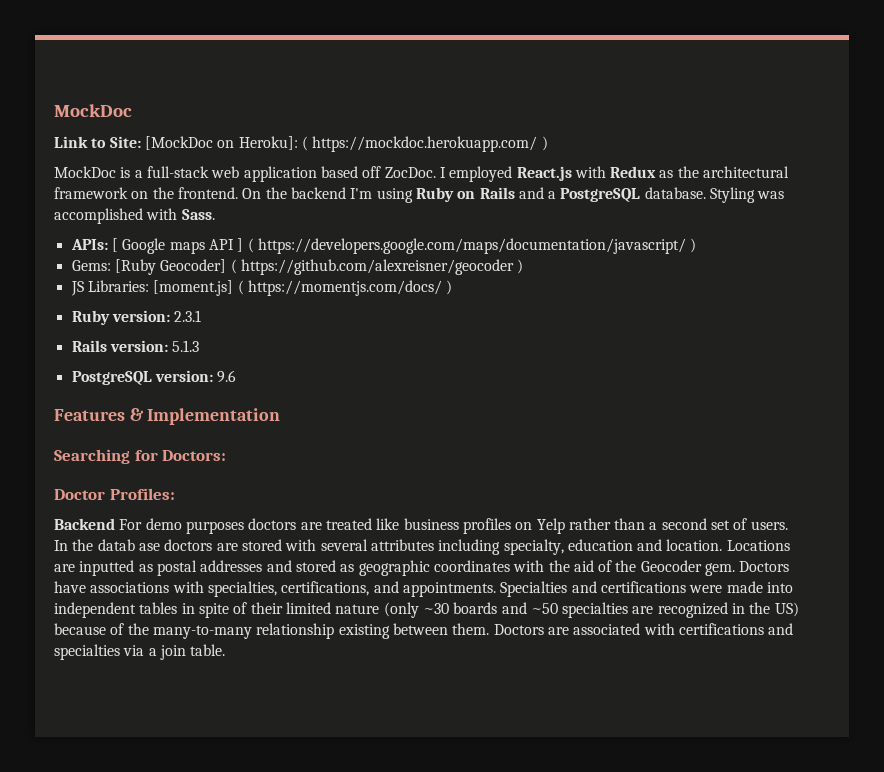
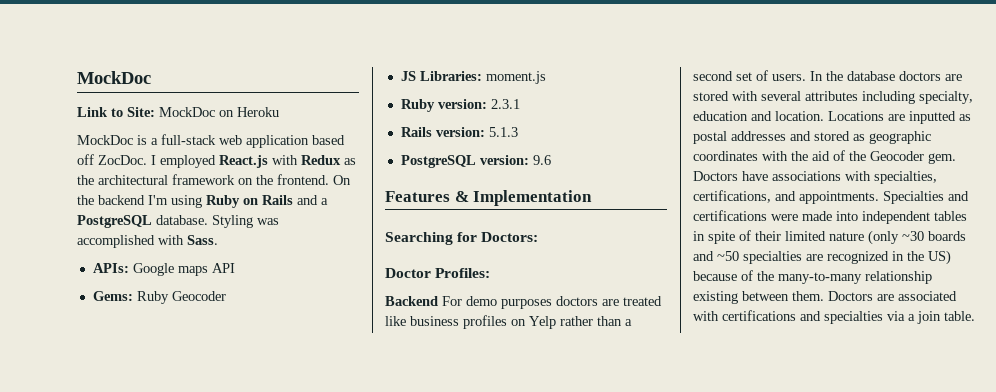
- Link to Site: [MockDoc on Heroku]: ( https://mockdoc.herokuapp.com/ )
+ Link to Site: MockDoc on Heroku
- APIs: [ Google maps API ] ( https://developers.google.com/maps/documentation/javascript/ )
- Gems: [Ruby Geocoder] ( https://github.com/alexreisner/geocoder )
- JS Libraries: [moment.js] ( https://momentjs.com/docs/ )
+ APIs: Google maps API
+ Gems: Ruby Geocoder
+ JS Libraries: moment.js
- In the datab ase doctors are stored with several attributes including specialty, education and location.
+ In the database doctors are stored with several attributes including specialty, education and location.

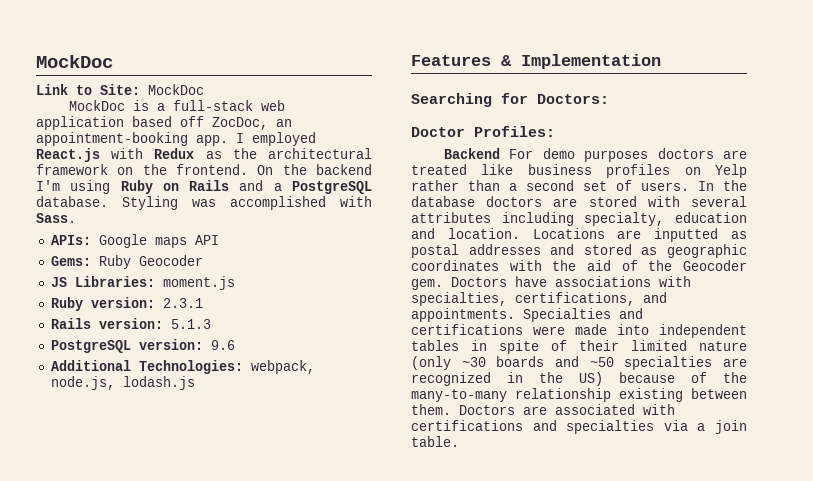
- Link to Site: MockDoc on Heroku
+ Link to Site: MockDoc
- MockDoc is a full-stack web application based off ZocDoc.
+ MockDoc is a full-stack web application based off ZocDoc, an appointment-booking app.
+ Additional Technologies: webpack, node.js, lodash.js

